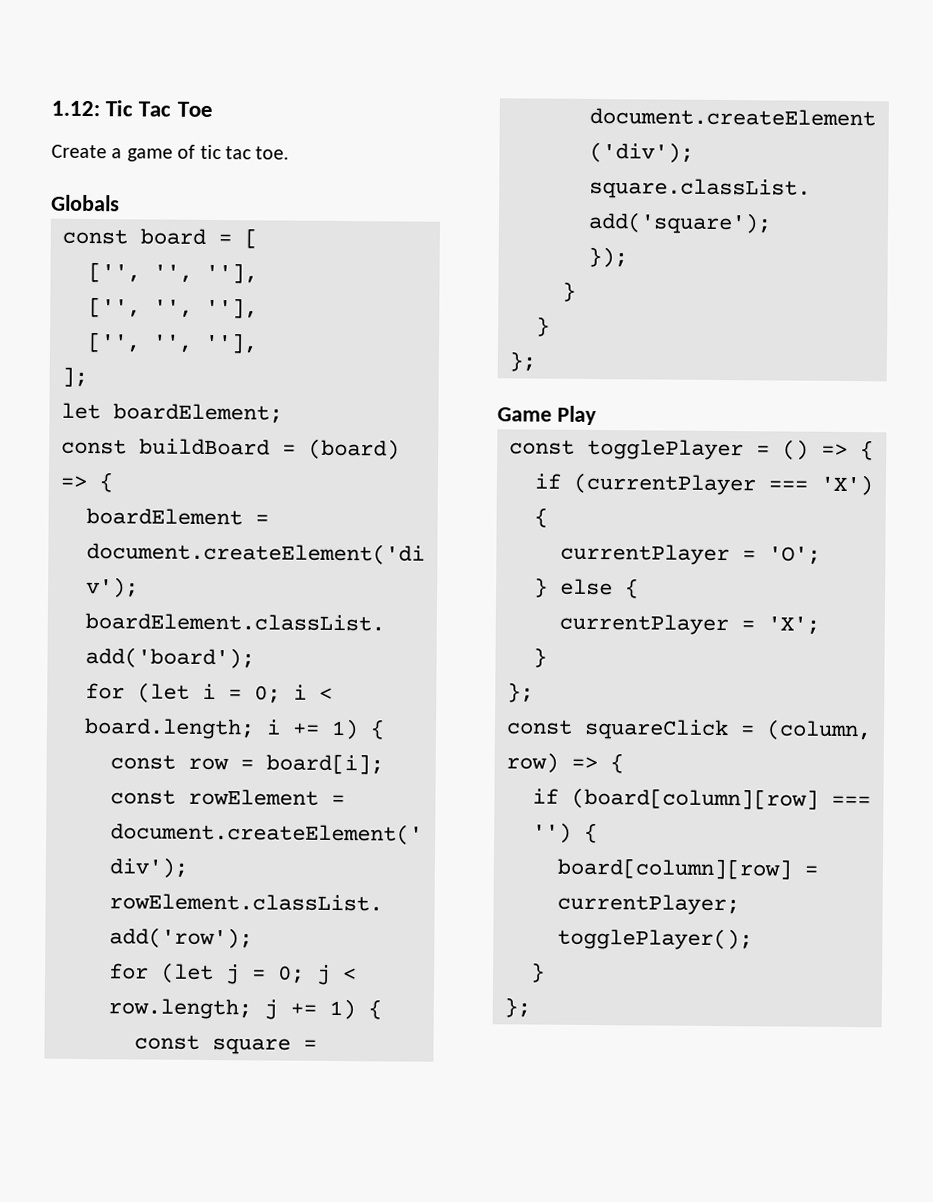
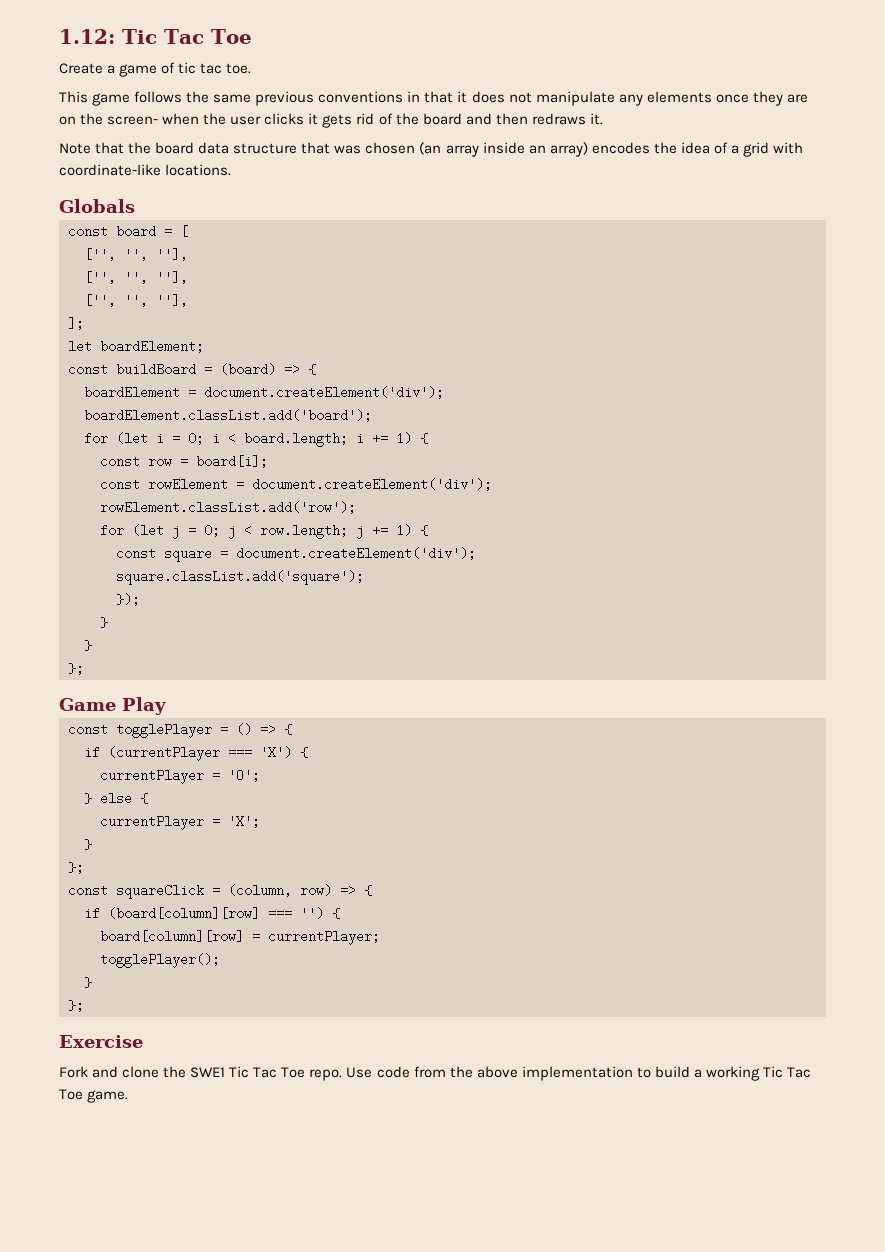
+ This game follows the same previous conventions in that it does not manipulate any elements once they are on the screen- when the user clicks it gets rid of the board and then redraws it.
+ Note that the board data structure that was chosen (an array inside an array) encodes the idea of a grid with coordinate-like locations.
+ Exercise
+ Fork and clone the SWE1 Tic Tac Toe repo. Use code from the above implementation to build a working Tic Tac Toe game.

